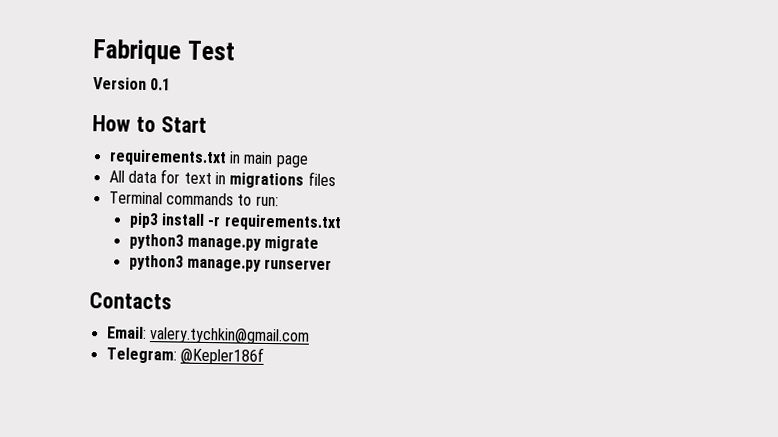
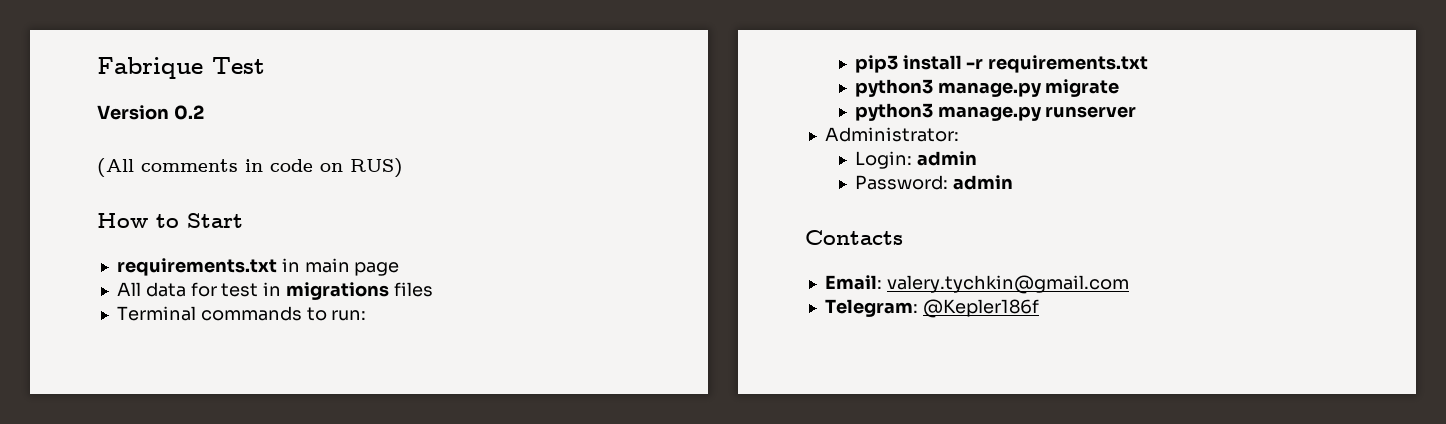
- Version 0.1
+ Version 0.2
+ (All comments in code on RUS)
- All data for text in migrations files
+ All data for test in migrations files
+ Administrator:
+ Login: admin
+ Password: admin

